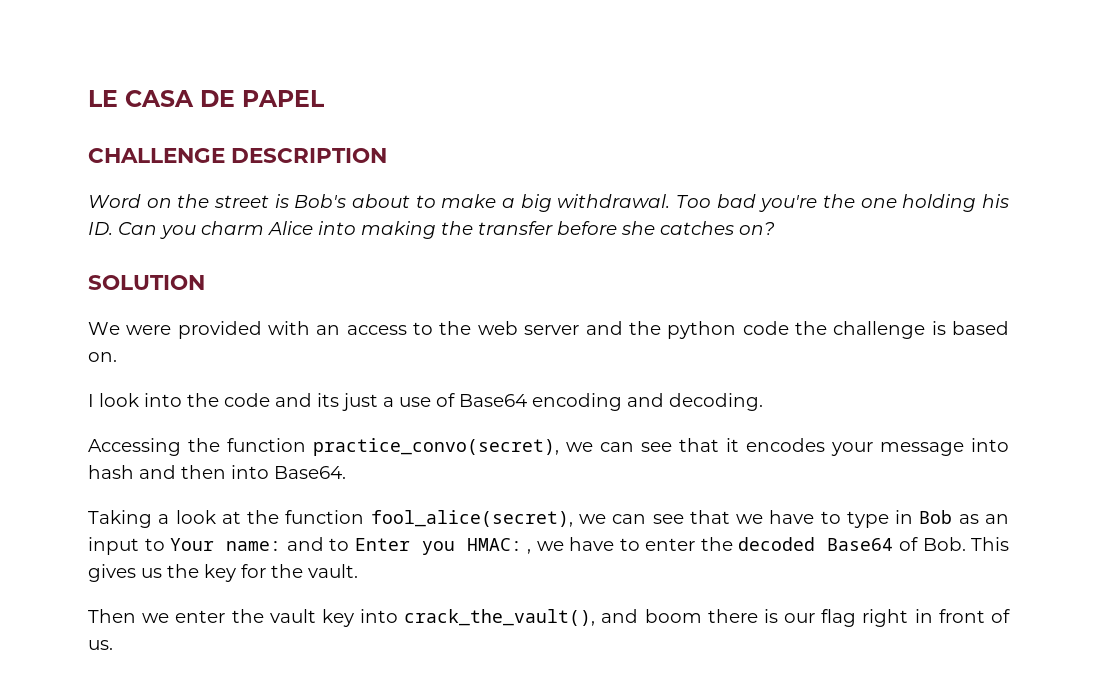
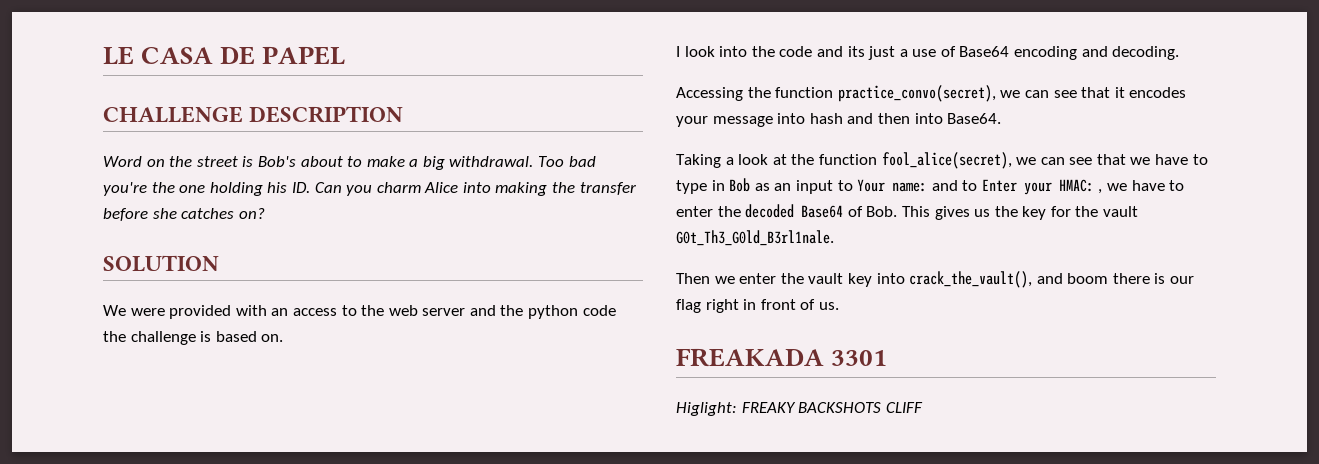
- Taking a look at the function fool_alice(secret), we can see that we have to type in Bob as an input to Your name: and to Enter you HMAC: , we have to enter the decoded Base64 of Bob. This gives us the key for the vault.
+ Taking a look at the function fool_alice(secret), we can see that we have to type in Bob as an input to Your name: and to Enter your HMAC: , we have to enter the decoded Base64 of Bob. This gives us the key for the vault G0t_Th3_G0ld_B3rl1nale.
+ FREAKADA 3301
+ Higlight: FREAKY BACKSHOTS CLIFF

